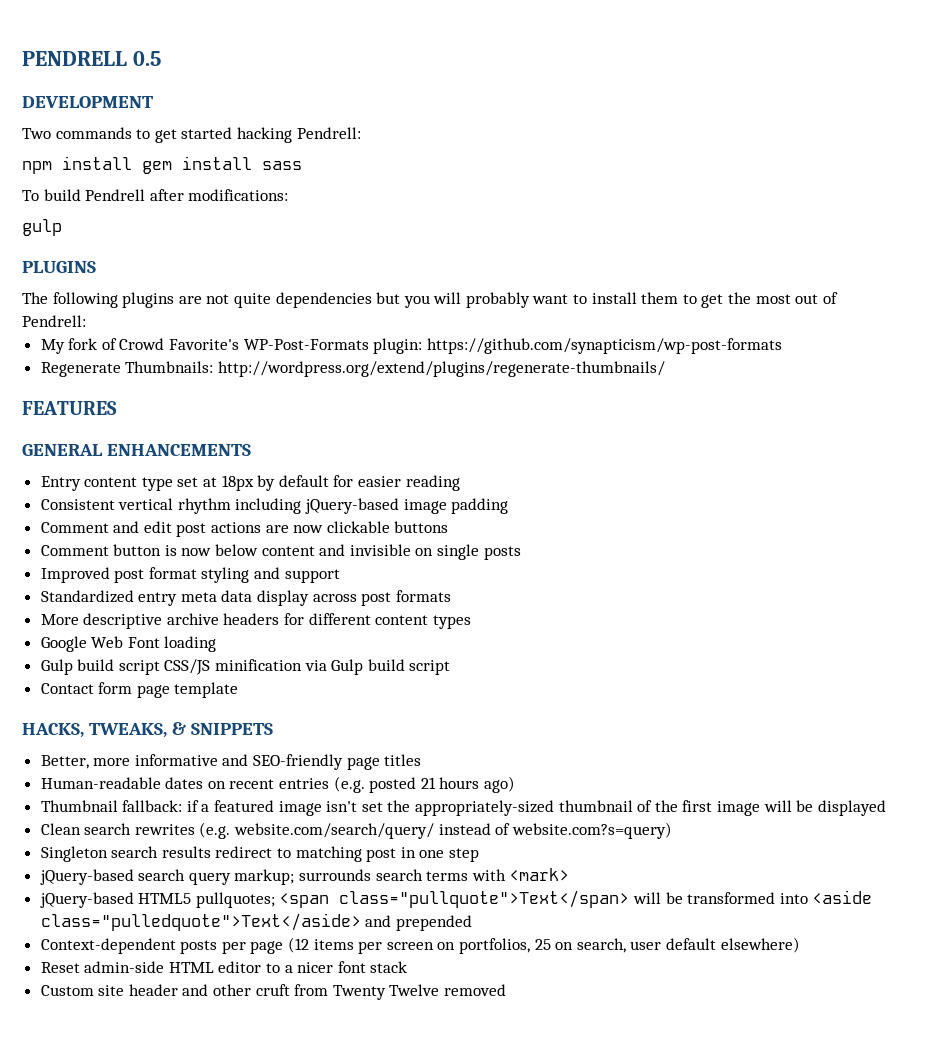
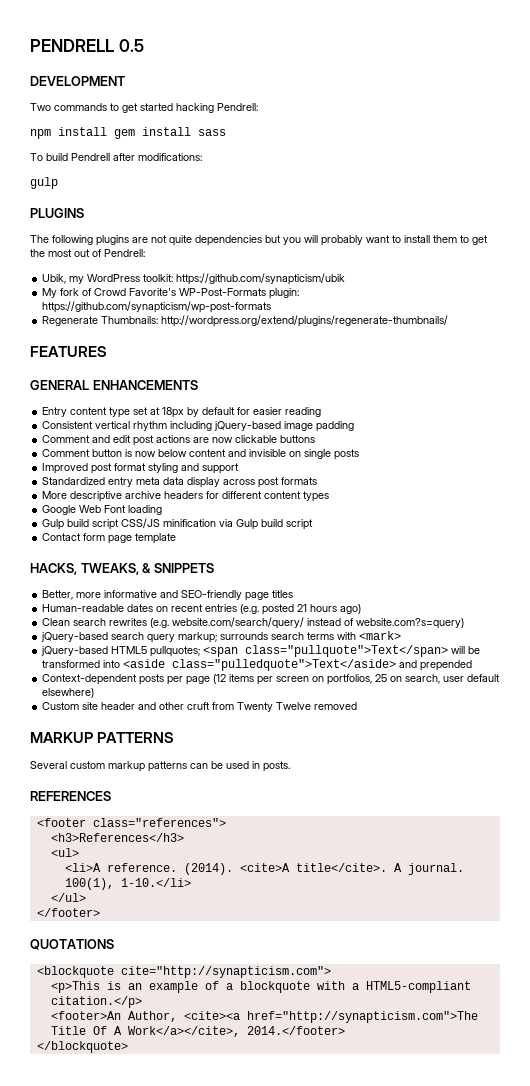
+ Ubik, my WordPress toolkit: https://github.com/synapticism/ubik
- Thumbnail fallback: if a featured image isn't set the appropriately-sized thumbnail of the first image will be displayed
- Singleton search results redirect to matching post in one step
- Reset admin-side HTML editor to a nicer font stack
+ MARKUP PATTERNS
+ Several custom markup patterns can be used in posts.
+ REFERENCES
+ <footer class="references">
+ <h3>References</h3>
+ <ul>
+ <li>A reference. (2014). <cite>A title</cite>. A journal. 100(1), 1-10.</li>
+ </ul>
+ </footer>
+ QUOTATIONS
+ <blockquote cite="http://synapticism.com">
+ <p>This is an example of a blockquote with a HTML5-compliant citation.</p>
+ <footer>An Author, <cite><a href="http://synapticism.com">The Title Of A Work</a></cite>, 2014.</footer>
+ </blockquote>

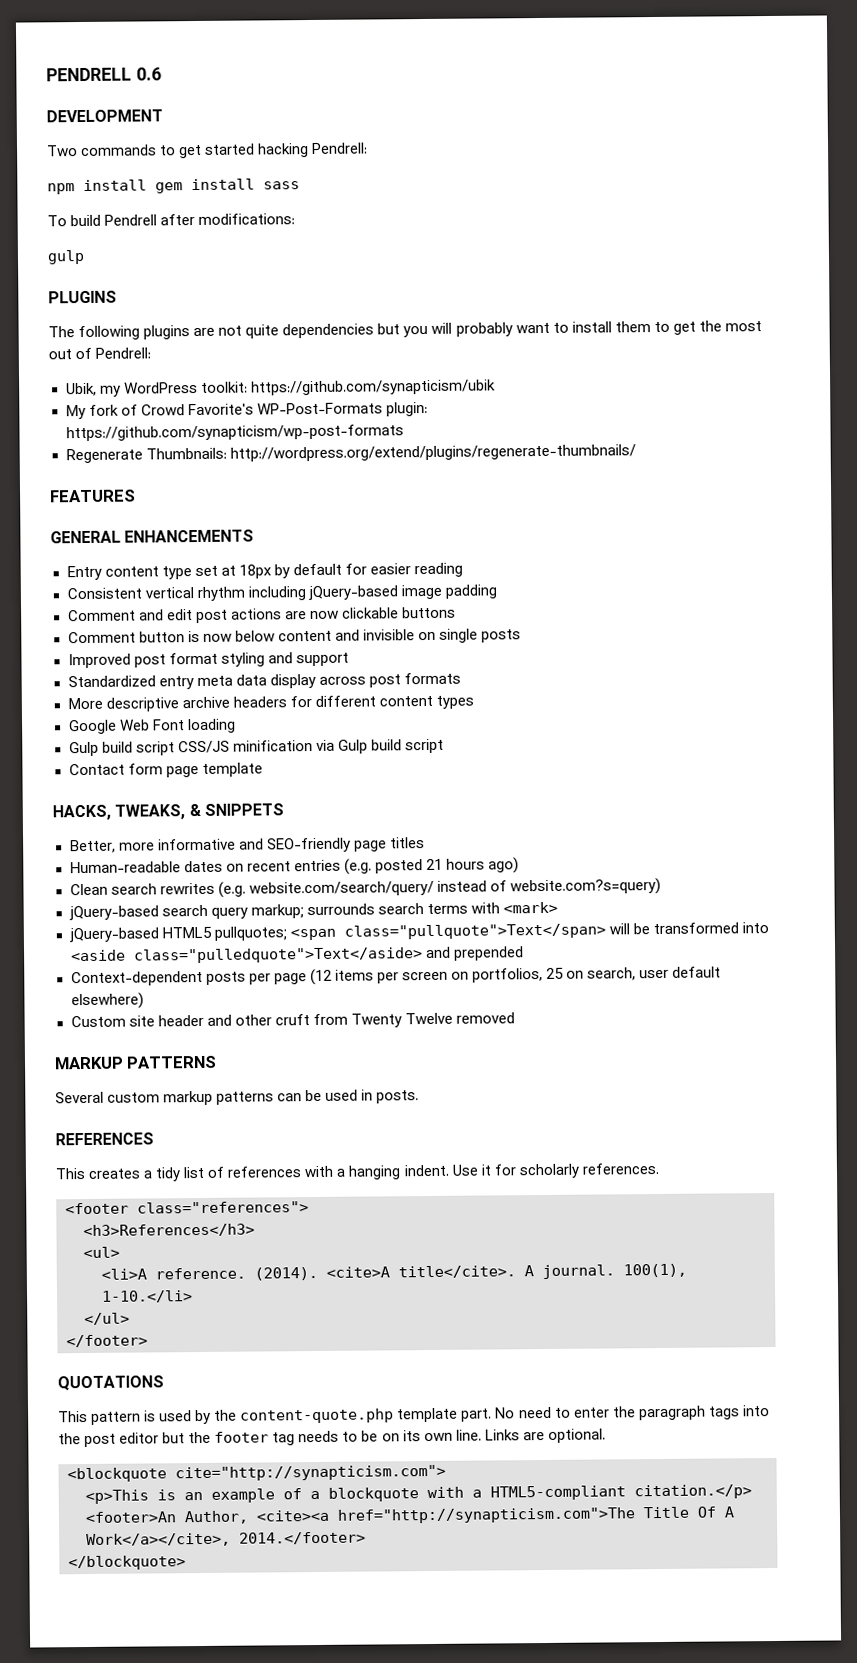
- PENDRELL 0.5
+ PENDRELL 0.6
+ This creates a tidy list of references with a hanging indent. Use it for scholarly references.
+ This pattern is used by the content-quote.php template part. No need to enter the paragraph tags into the post editor but the footer tag needs to be on its own line. Links are optional.

